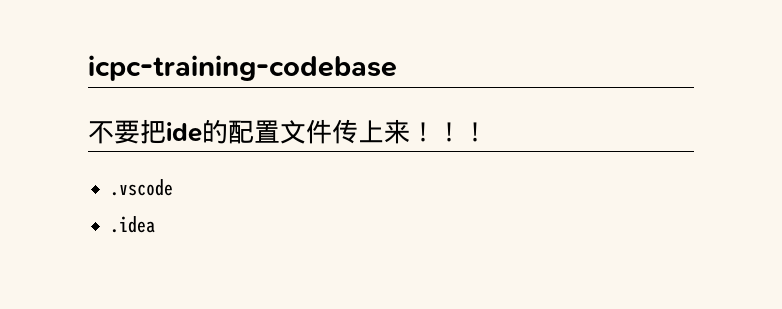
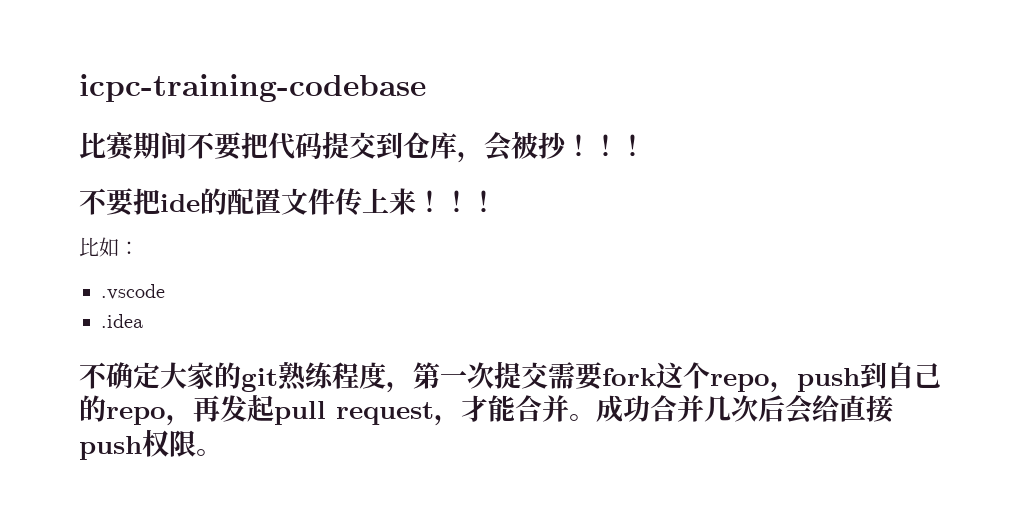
+ 比赛期间不要把代码提交到仓库，会被抄！！！
+ 比如：
+ 不确定大家的git熟练程度，第一次提交需要fork这个repo，push到自己的repo，再发起pull request，才能合并。成功合并几次后会给直接push权限。

